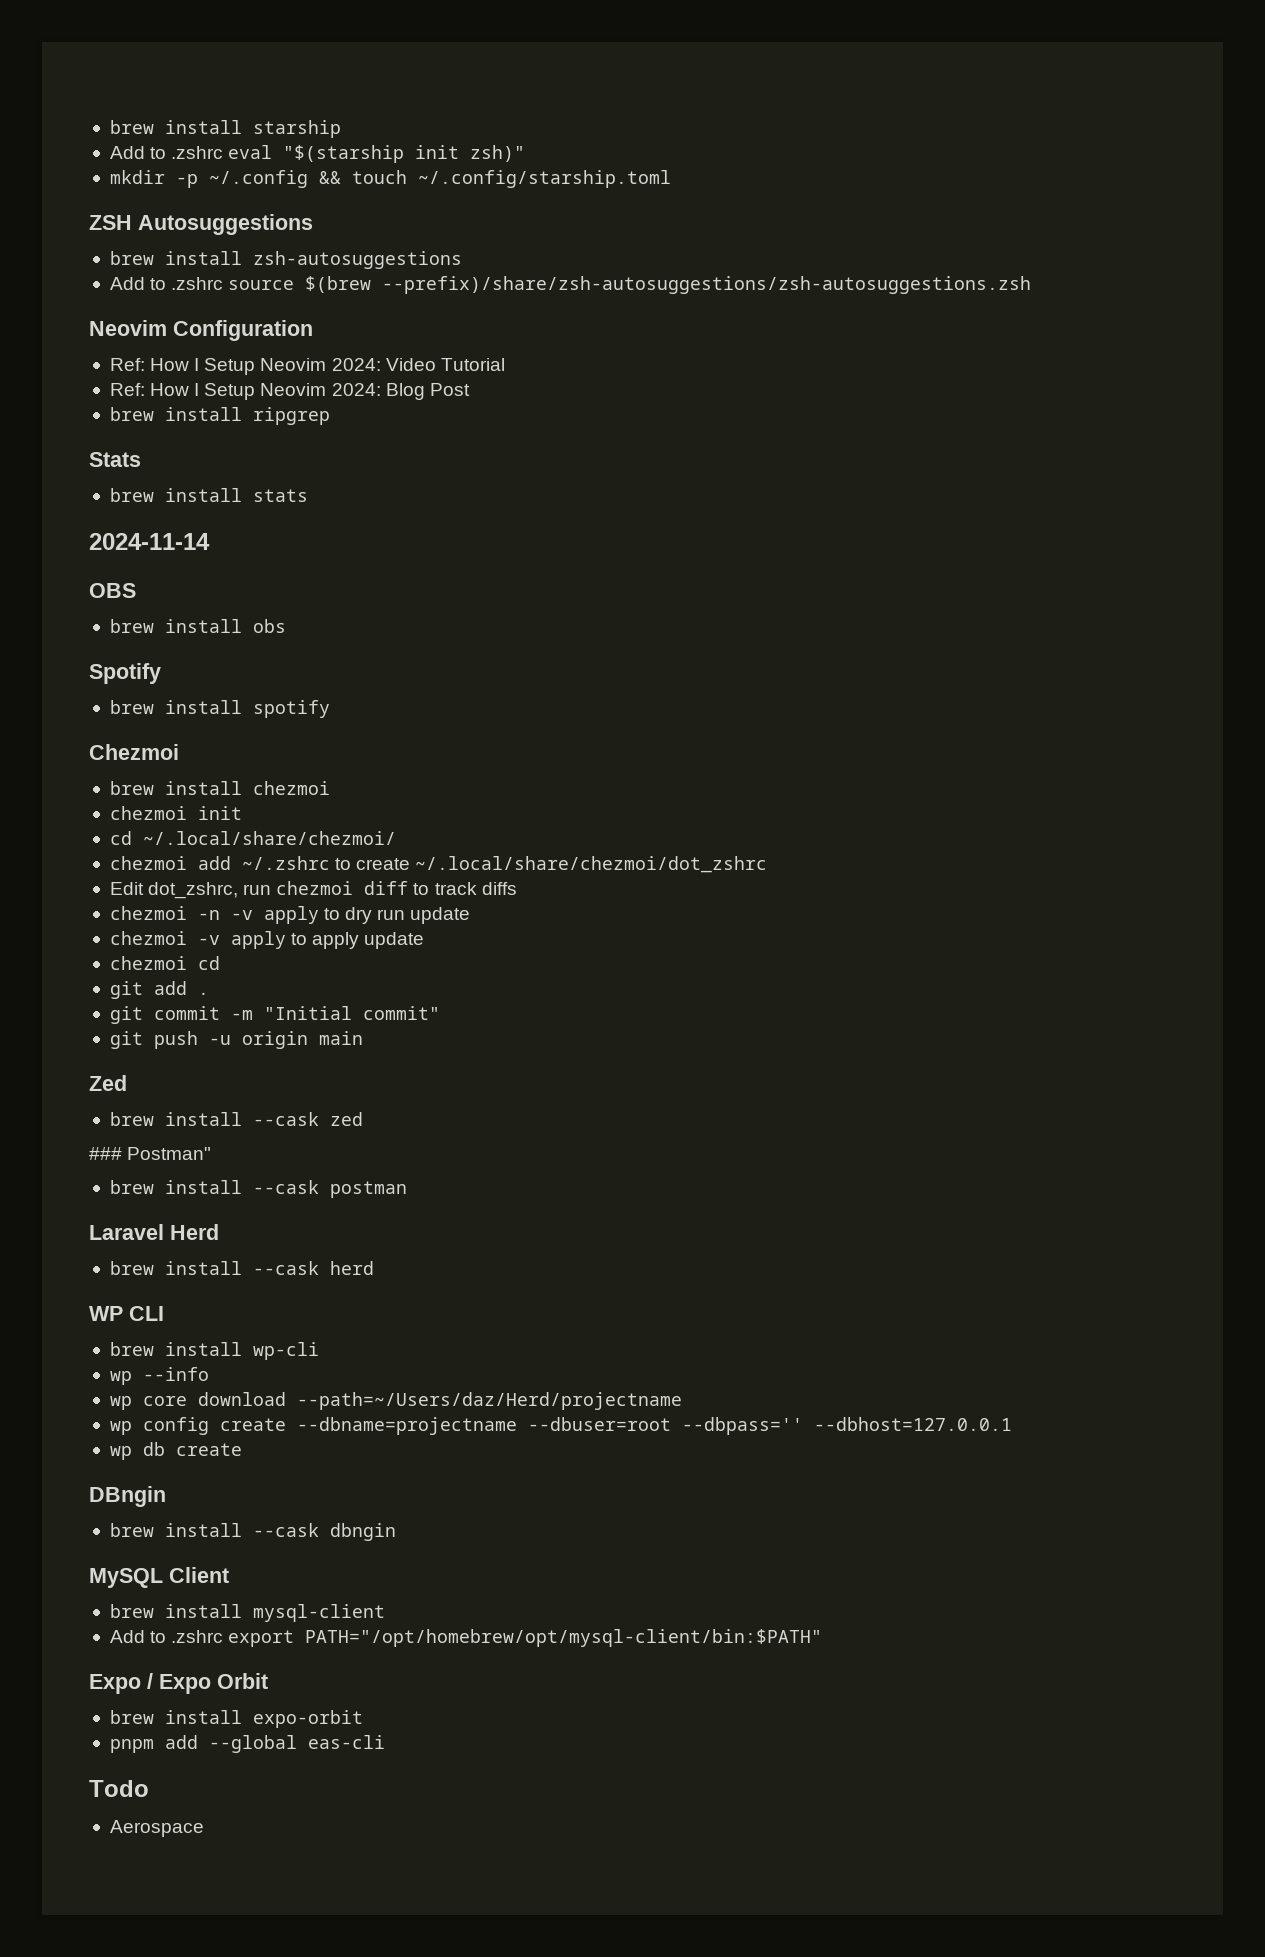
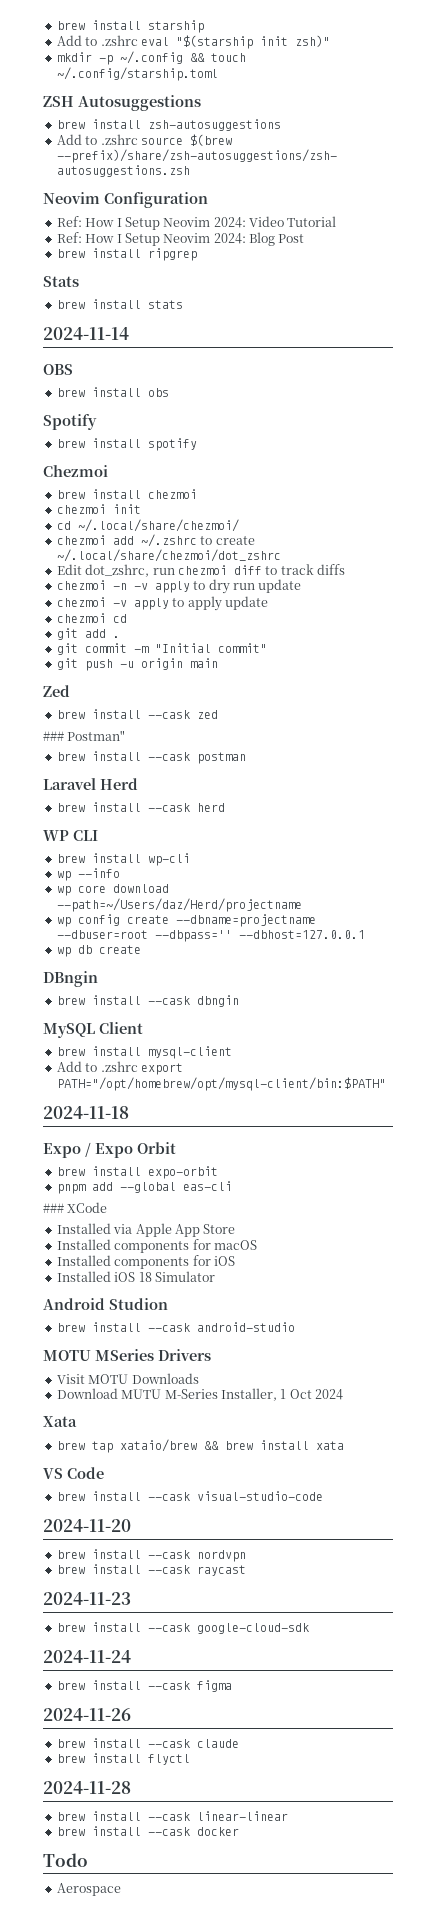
+ 2024-11-18
+ ### XCode
+ Installed via Apple App Store
+ Installed components for macOS
+ Installed components for iOS
+ Installed iOS 18 Simulator
+ Android Studion
+ brew install --cask android-studio
+ MOTU MSeries Drivers
+ Visit MOTU Downloads
+ Download MUTU M-Series Installer, 1 Oct 2024
+ Xata
+ brew tap xataio/brew && brew install xata
+ VS Code
+ brew install --cask visual-studio-code
+ 2024-11-20
+ brew install --cask nordvpn
+ brew install --cask raycast
+ 2024-11-23
+ brew install --cask google-cloud-sdk
+ 2024-11-24
+ brew install --cask figma
+ 2024-11-26
+ brew install --cask claude
+ brew install flyctl
+ 2024-11-28
+ brew install --cask linear-linear
+ brew install --cask docker

